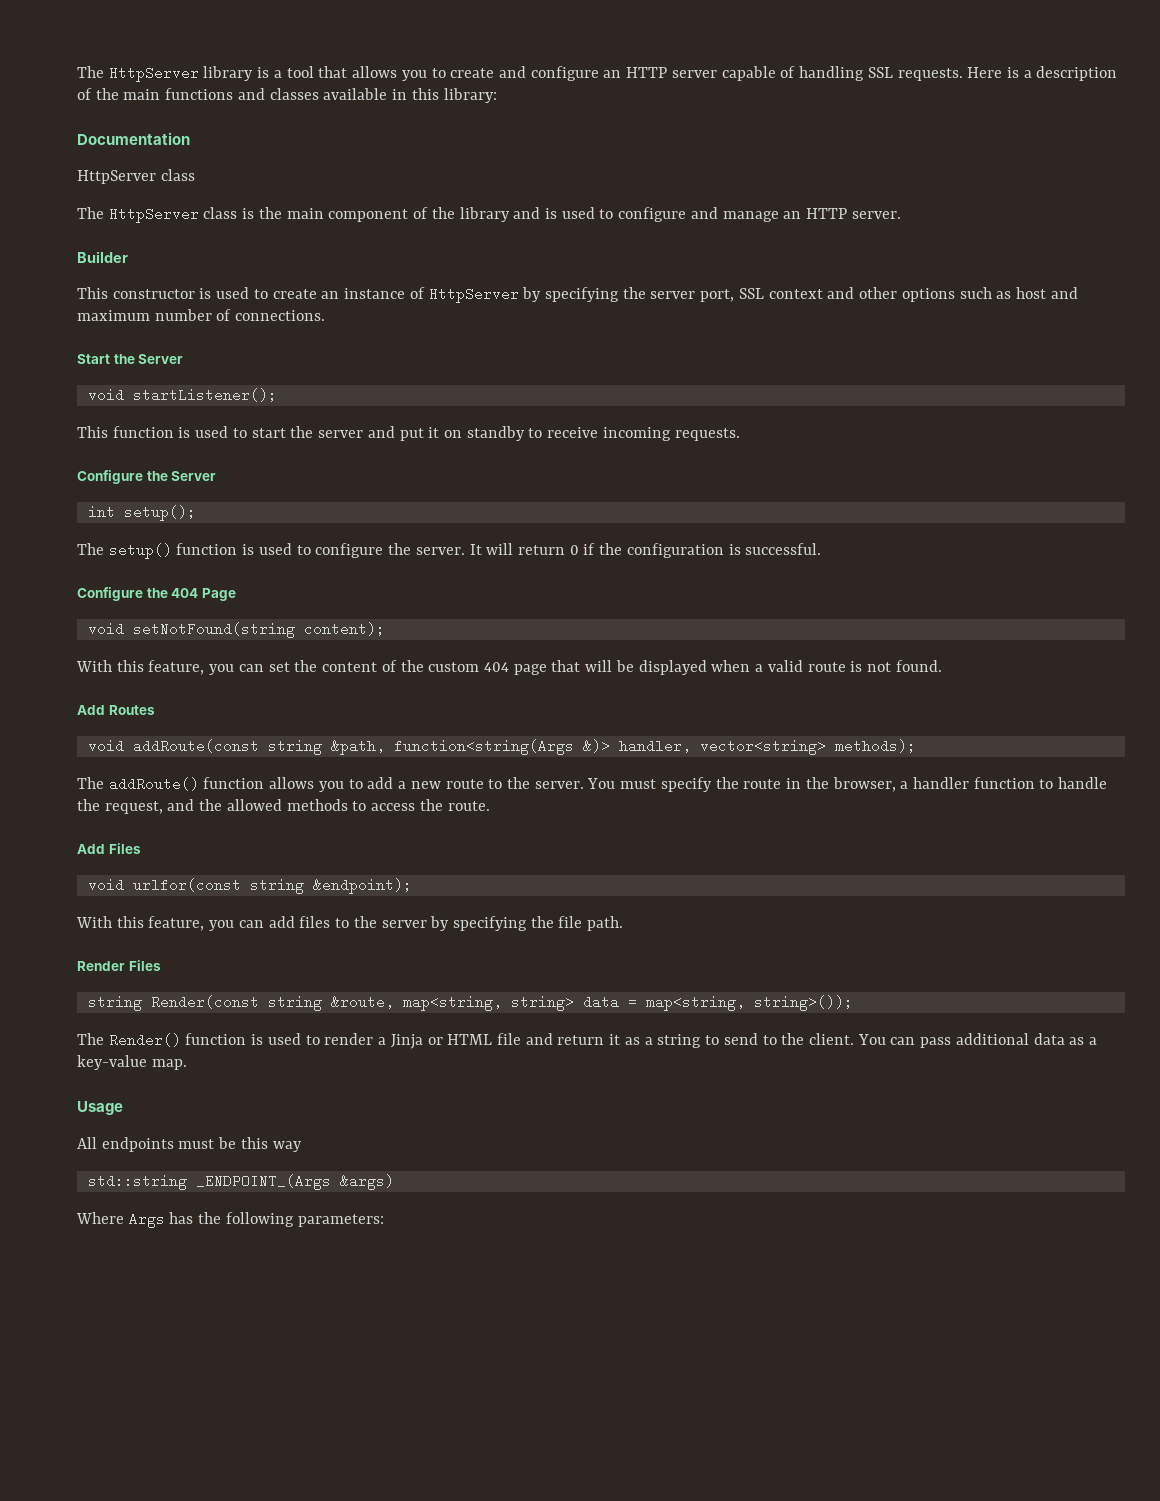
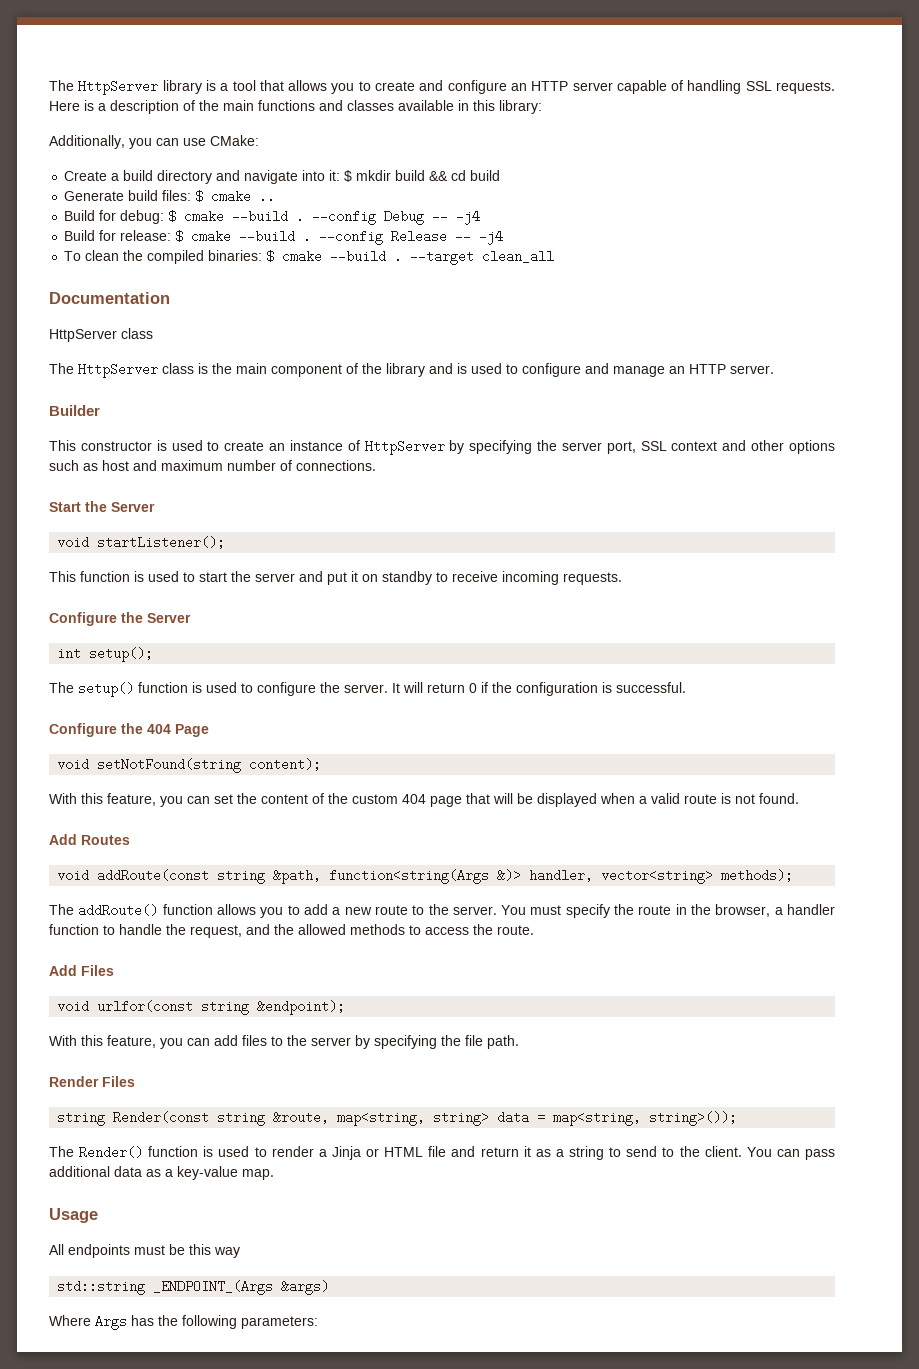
+ Additionally, you can use CMake:
+ Create a build directory and navigate into it: $ mkdir build && cd build
+ Generate build files: $ cmake ..
+ Build for debug: $ cmake --build . --config Debug -- -j4
+ Build for release: $ cmake --build . --config Release -- -j4
+ To clean the compiled binaries: $ cmake --build . --target clean_all

